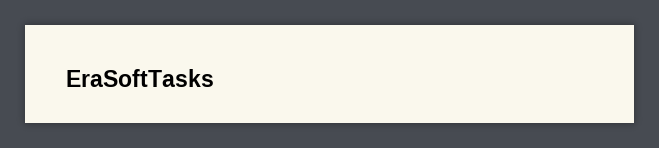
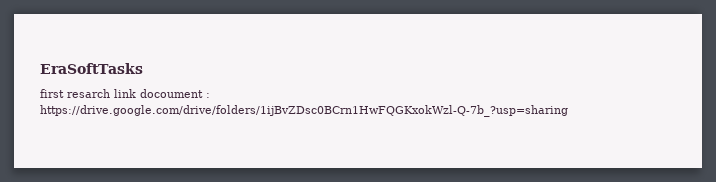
+ first resarch link docoument : https://drive.google.com/drive/folders/1ijBvZDsc0BCrn1HwFQGKxokWzl-Q-7b_?usp=sharing

